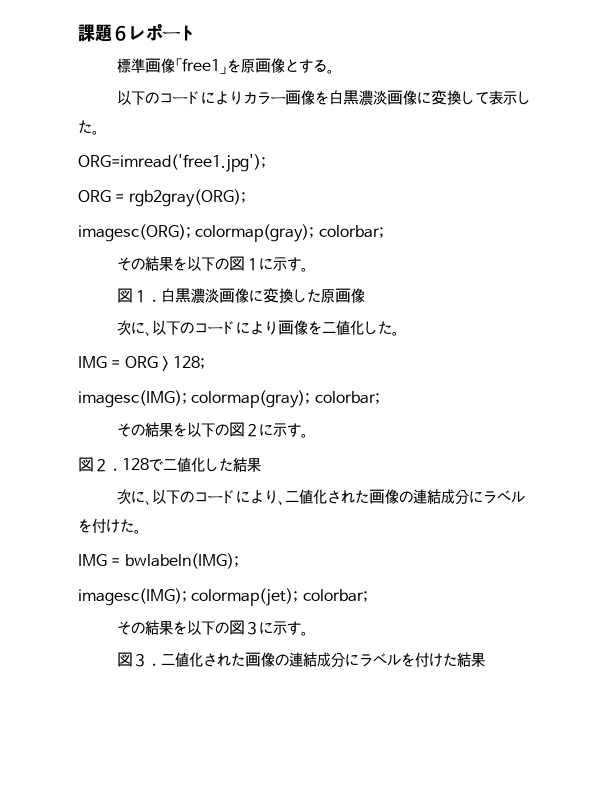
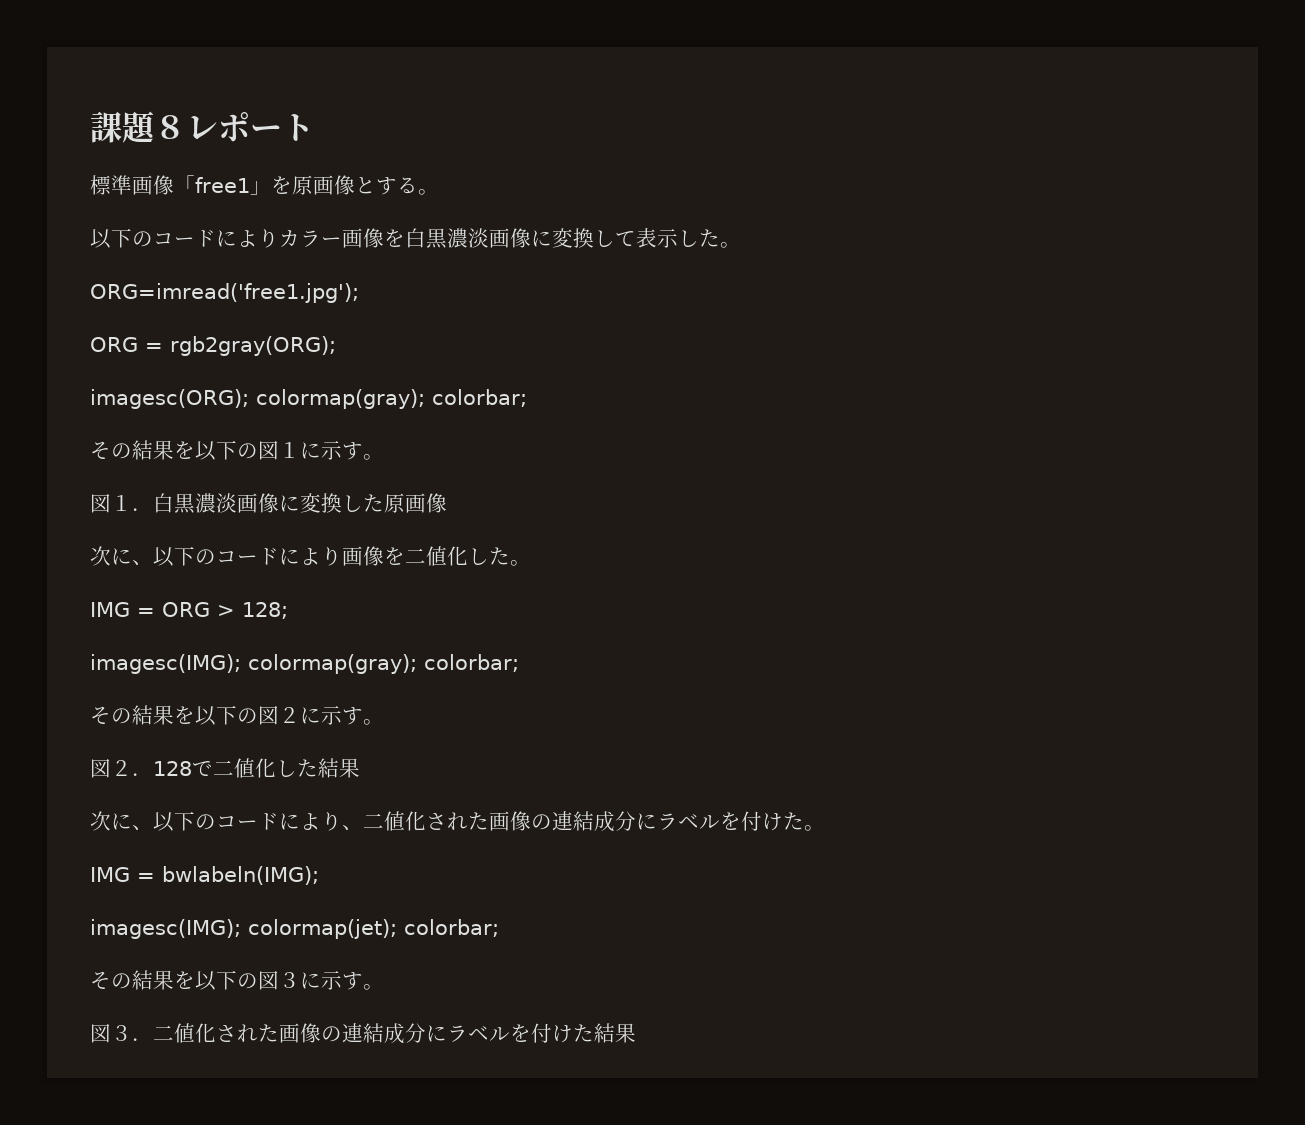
- 課題６レポート
+ 課題８レポート

